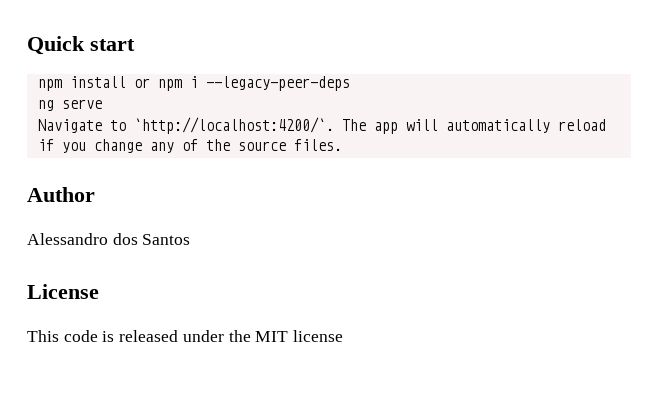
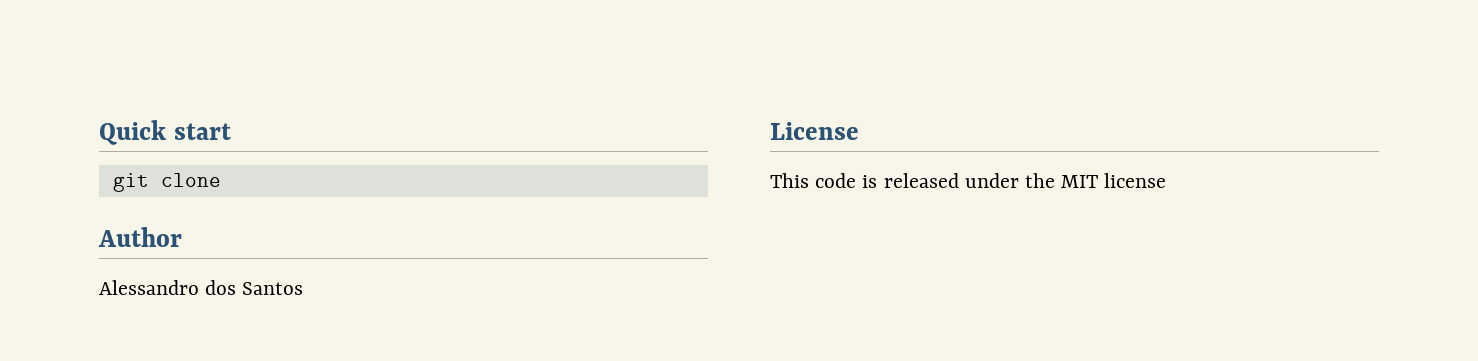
- npm install or npm i --legacy-peer-deps
- ng serve
- Navigate to `http://localhost:4200/`. The app will automatically reload if you change any of the source files.
+ git clone

